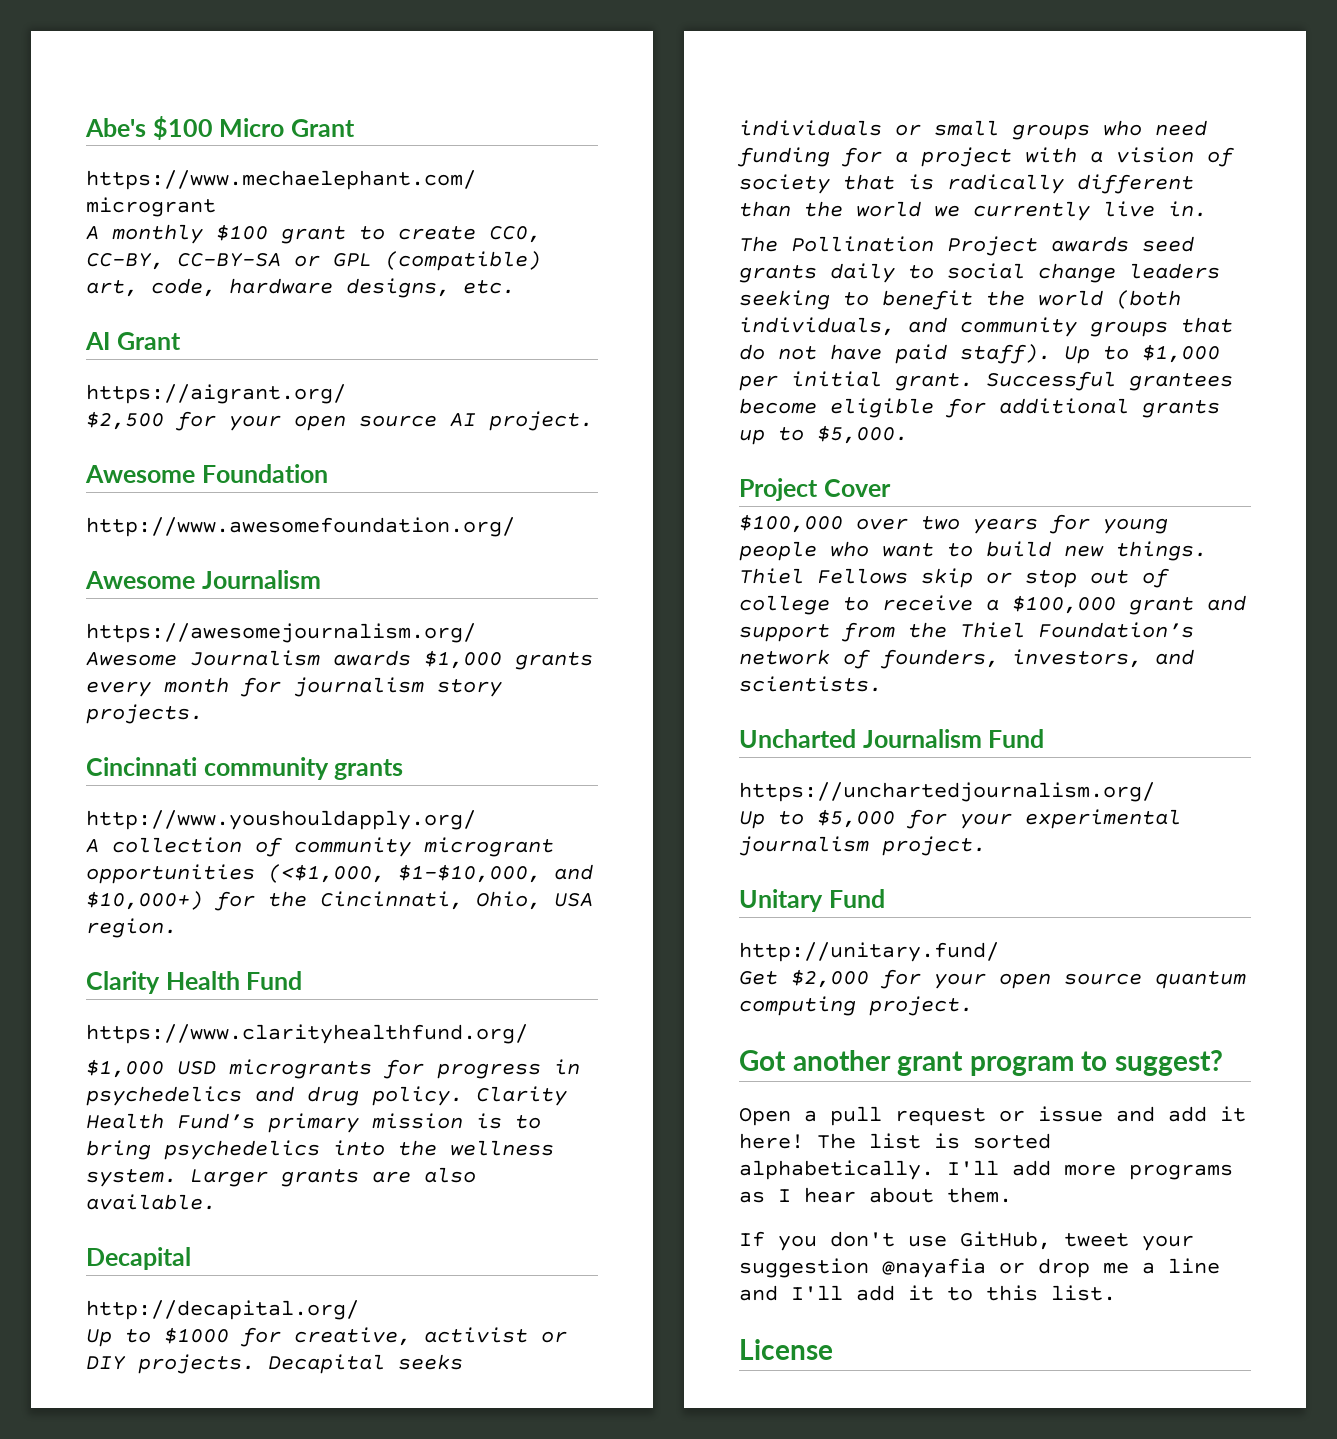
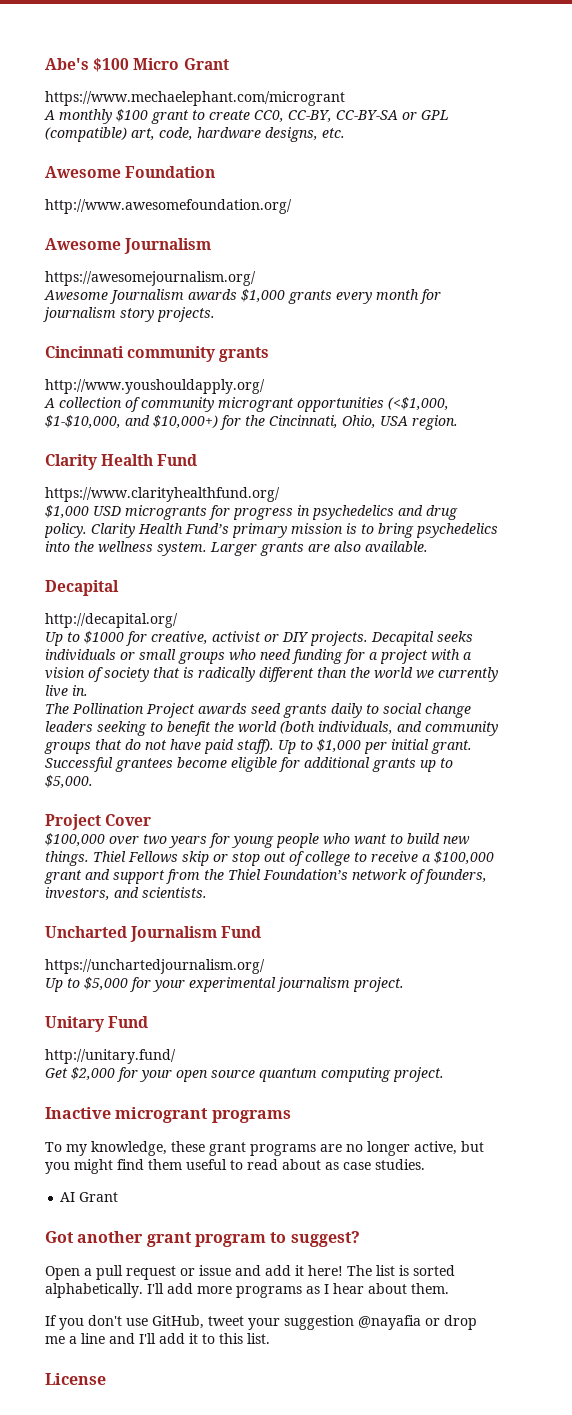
- AI Grant
- https://aigrant.org/
- $2,500 for your open source AI project.
+ Inactive microgrant programs
+ To my knowledge, these grant programs are no longer active, but you might find them useful to read about as case studies.
+ AI Grant

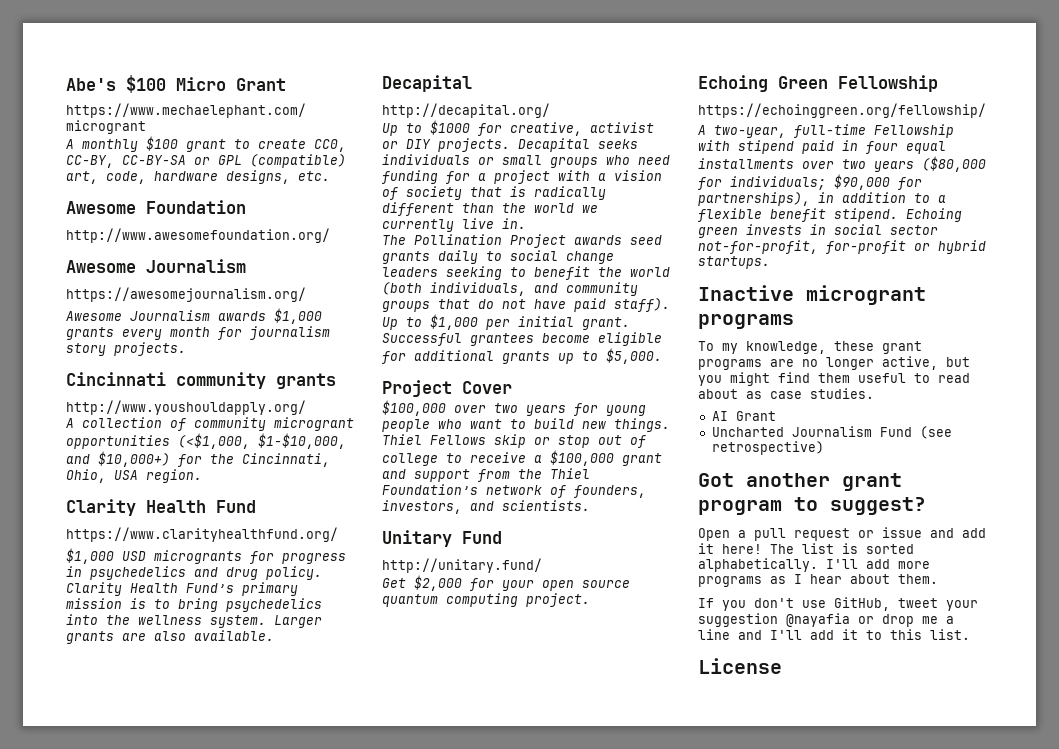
- Uncharted Journalism Fund
- https://unchartedjournalism.org/
- Up to $5,000 for your experimental journalism project.
+ Echoing Green Fellowship
+ https://echoinggreen.org/fellowship/
+ A two-year, full-time Fellowship with stipend paid in four equal installments over two years ($80,000 for individuals; $90,000 for partnerships), in addition to a flexible benefit stipend. Echoing green invests in social sector not-for-profit, for-profit or hybrid startups.
+ Uncharted Journalism Fund (see retrospective)

